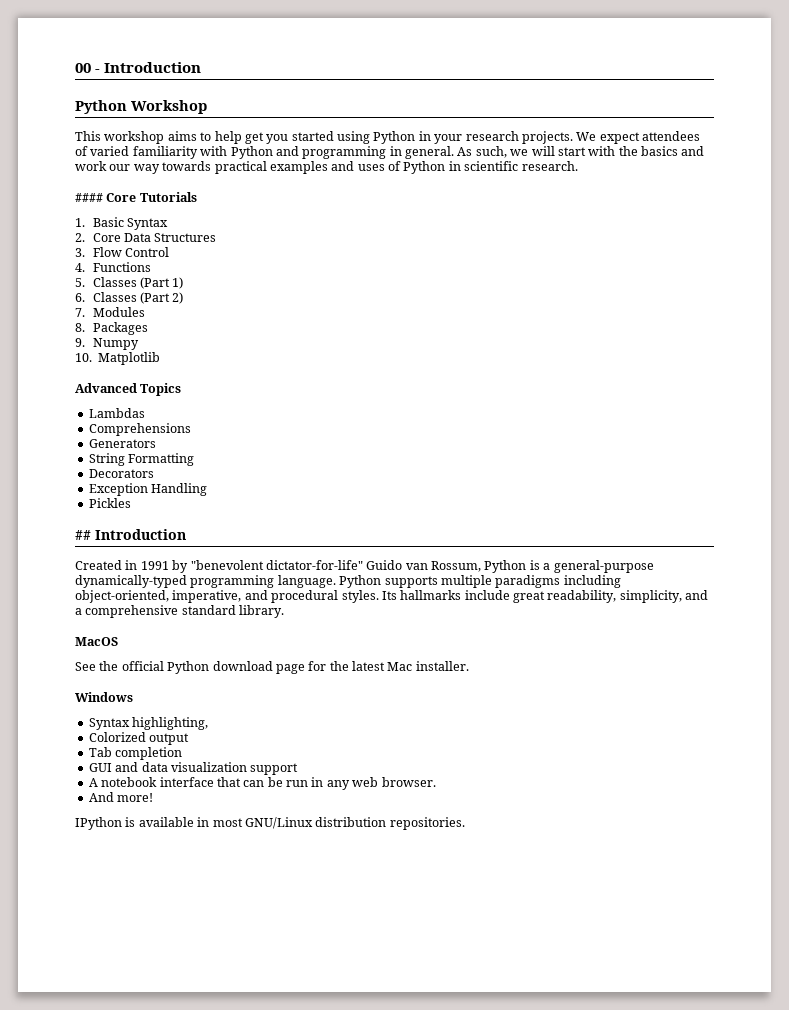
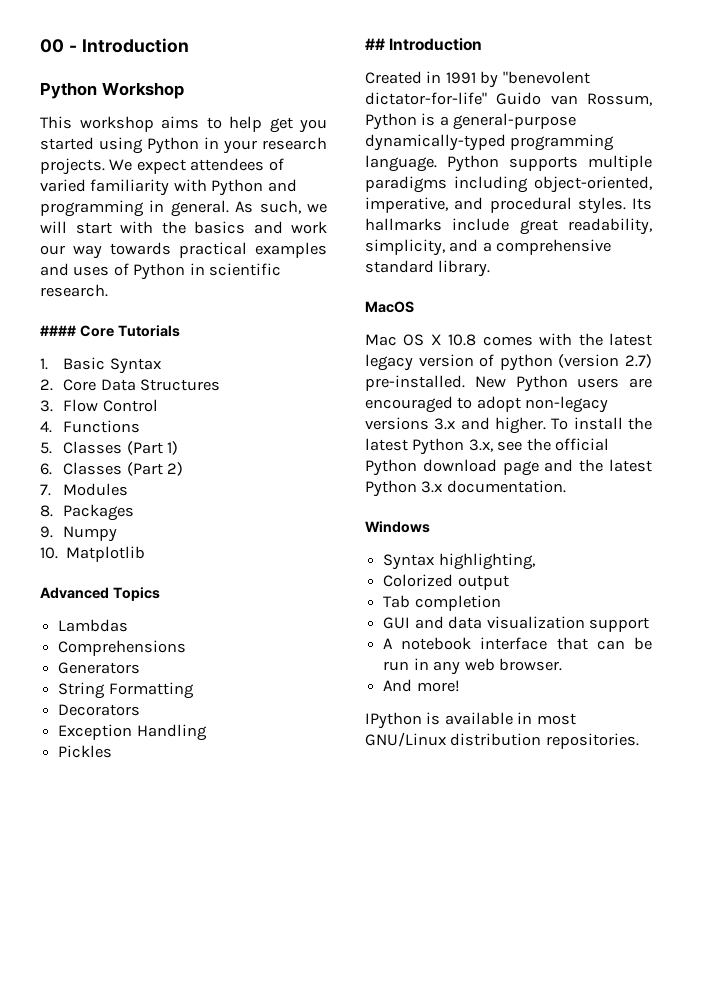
- See the official Python download page for the latest Mac installer.
+ Mac OS X 10.8 comes with the latest legacy version of python (version 2.7) pre-installed. New Python users are encouraged to adopt non-legacy versions 3.x and higher. To install the latest Python 3.x, see the official Python download page and the latest Python 3.x documentation.

